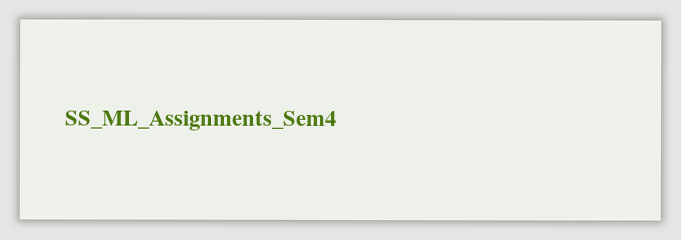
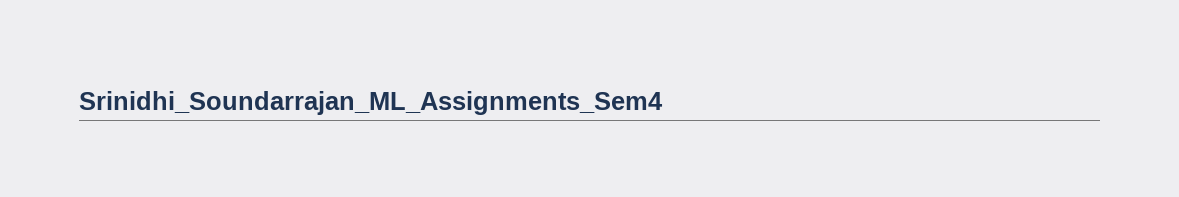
- SS_ML_Assignments_Sem4
+ Srinidhi_Soundarrajan_ML_Assignments_Sem4

